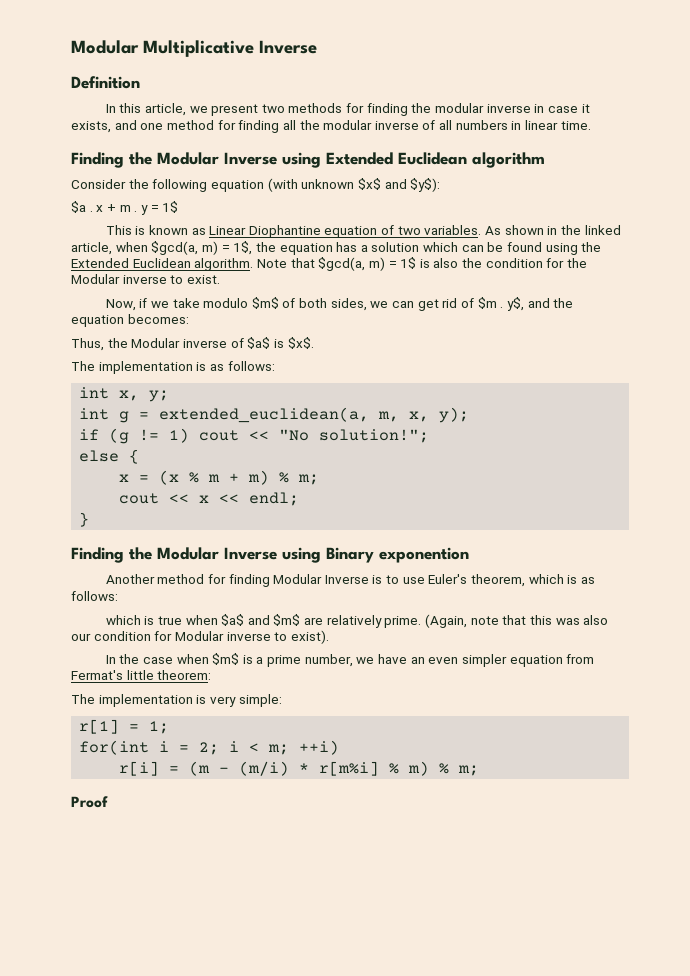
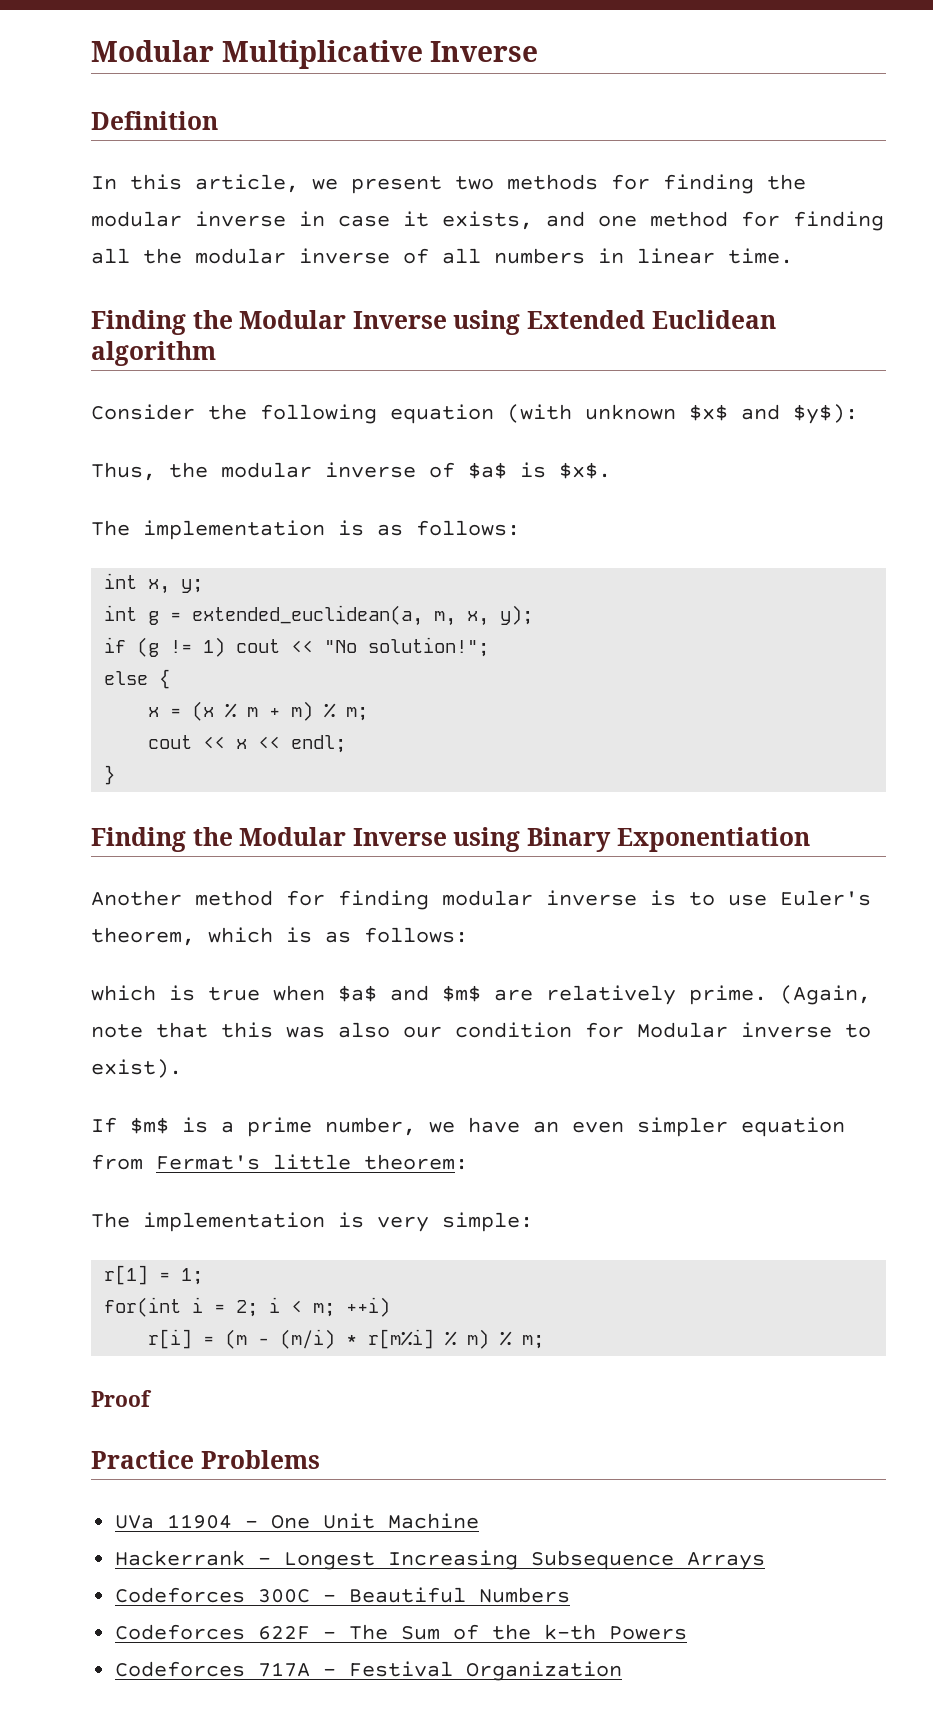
- $a . x + m . y = 1$
- This is known as Linear Diophantine equation of two variables. As shown in the linked article, when $gcd(a, m) = 1$, the equation has a solution which can be found using the Extended Euclidean algorithm. Note that $gcd(a, m) = 1$ is also the condition for the Modular inverse to exist.
- Now, if we take modulo $m$ of both sides, we can get rid of $m . y$, and the equation becomes:
- Thus, the Modular inverse of $a$ is $x$.
+ Thus, the modular inverse of $a$ is $x$.
- Finding the Modular Inverse using Binary exponention
+ Finding the Modular Inverse using Binary Exponentiation
- Another method for finding Modular Inverse is to use Euler's theorem, which is as follows:
+ Another method for finding modular inverse is to use Euler's theorem, which is as follows:
- In the case when $m$ is a prime number, we have an even simpler equation from Fermat's little theorem:
+ If $m$ is a prime number, we have an even simpler equation from Fermat's little theorem:
+ Practice Problems
+ UVa 11904 - One Unit Machine
+ Hackerrank - Longest Increasing Subsequence Arrays
+ Codeforces 300C - Beautiful Numbers
+ Codeforces 622F - The Sum of the k-th Powers
+ Codeforces 717A - Festival Organization

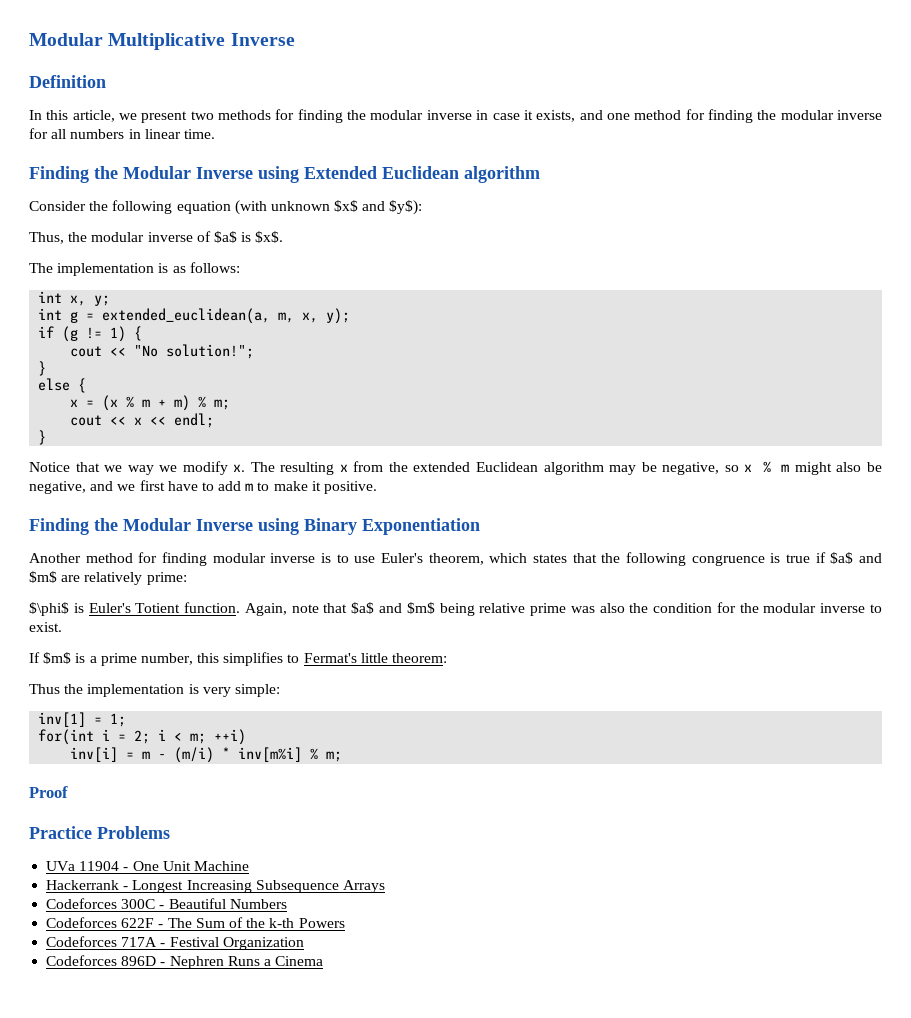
- In this article, we present two methods for finding the modular inverse in case it exists, and one method for finding all the modular inverse of all numbers in linear time.
+ In this article, we present two methods for finding the modular inverse in case it exists, and one method for finding the modular inverse for all numbers in linear time.
- if (g != 1) cout << "No solution!";
+ if (g != 1) {
+ cout << "No solution!";
+ }
+ Notice that we way we modify x. The resulting x from the extended Euclidean algorithm may be negative, so x % m might also be negative, and we first have to add m to make it positive.
- Another method for finding modular inverse is to use Euler's theorem, which is as follows:
- which is true when $a$ and $m$ are relatively prime. (Again, note that this was also our condition for Modular inverse to exist).
+ Another method for finding modular inverse is to use Euler's theorem, which states that the following congruence is true if $a$ and $m$ are relatively prime:
+ $\phi$ is Euler's Totient function. Again, note that $a$ and $m$ being relative prime was also the condition for the modular inverse to exist.
- If $m$ is a prime number, we have an even simpler equation from Fermat's little theorem:
+ If $m$ is a prime number, this simplifies to Fermat's little theorem:
- The implementation is very simple:
+ Thus the implementation is very simple:
- r[1] = 1;
+ inv[1] = 1;
- r[i] = (m - (m/i) * r[m%i] % m) % m;
+ inv[i] = m - (m/i) * inv[m%i] % m;
+ Codeforces 896D - Nephren Runs a Cinema

